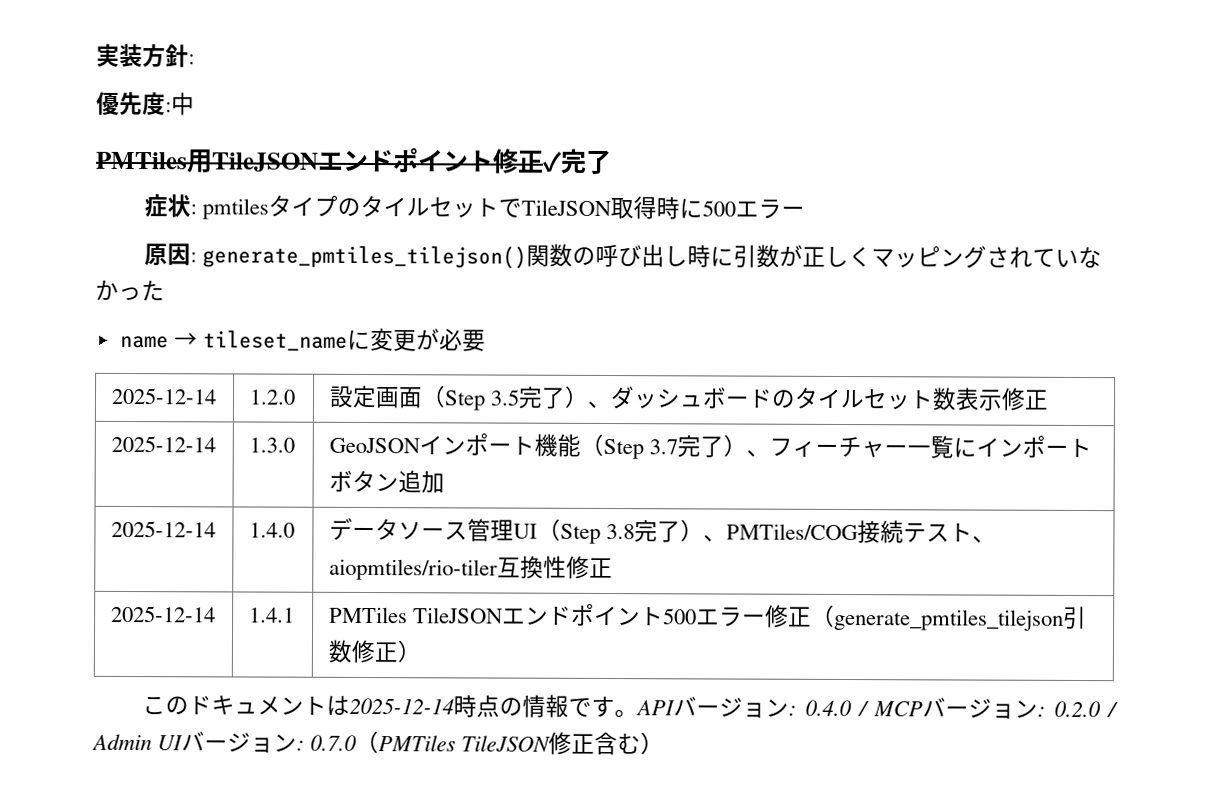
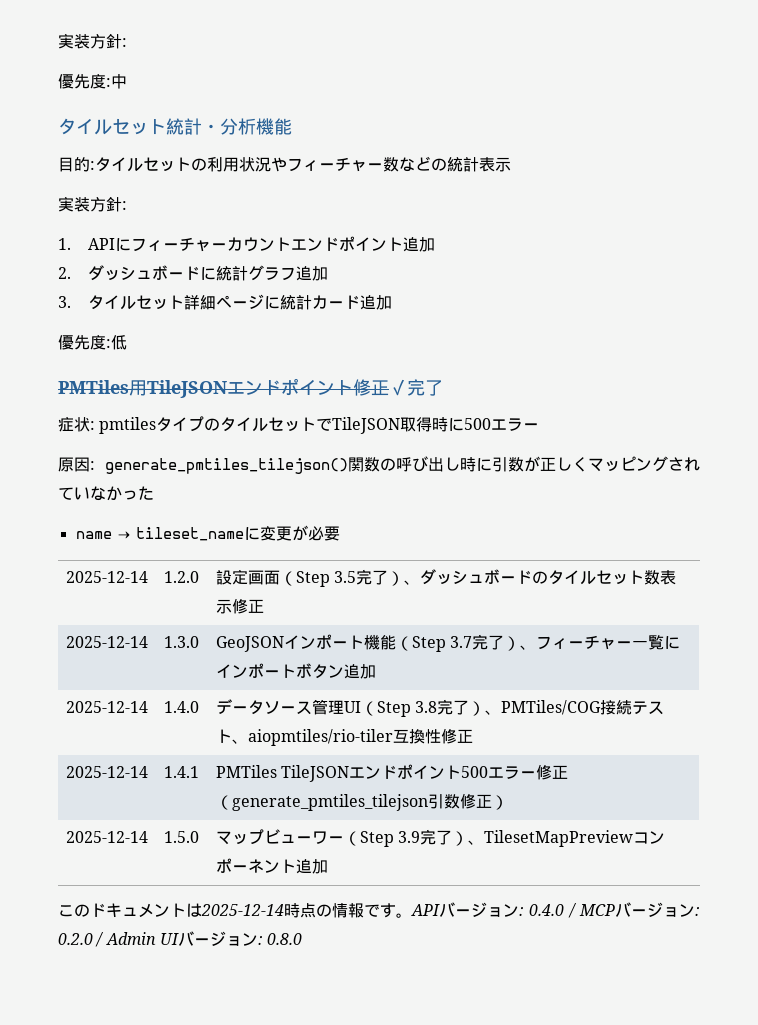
+ タイルセット統計・分析機能
+ 目的:タイルセットの利用状況やフィーチャー数などの統計表示
+ 実装方針:
+ 1. APIにフィーチャーカウントエンドポイント追加
+ 2.ダッシュボードに統計グラフ追加
+ 3.タイルセット詳細ページに統計カード追加
+ 優先度:低
+ 2025-12-14 | 1.5.0 | マップビューワー（Step 3.9完了）、TilesetMapPreviewコンポーネント追加
- APIバージョン: 0.4.0 / MCPバージョン: 0.2.0 / Admin UIバージョン: 0.7.0（PMTiles TileJSON修正含む）
+ APIバージョン: 0.4.0 / MCPバージョン: 0.2.0 / Admin UIバージョン: 0.8.0

